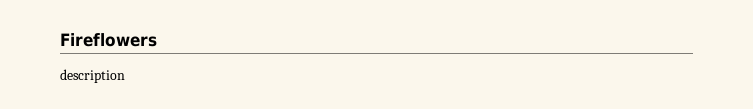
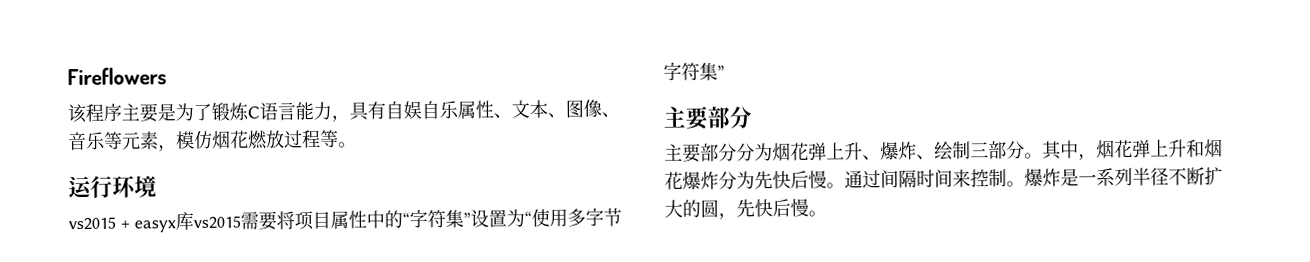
- description
+ 该程序主要是为了锻炼C语言能力，具有自娱自乐属性、文本、图像、音乐等元素，模仿烟花燃放过程等。
+ 运行环境
+ vs2015 + easyx库vs2015需要将项目属性中的“字符集”设置为“使用多字节字符集”
+ 主要部分
+ 主要部分分为烟花弹上升、爆炸、绘制三部分。其中，烟花弹上升和烟花爆炸分为先快后慢。通过间隔时间来控制。爆炸是一系列半径不断扩大的圆，先快后慢。

